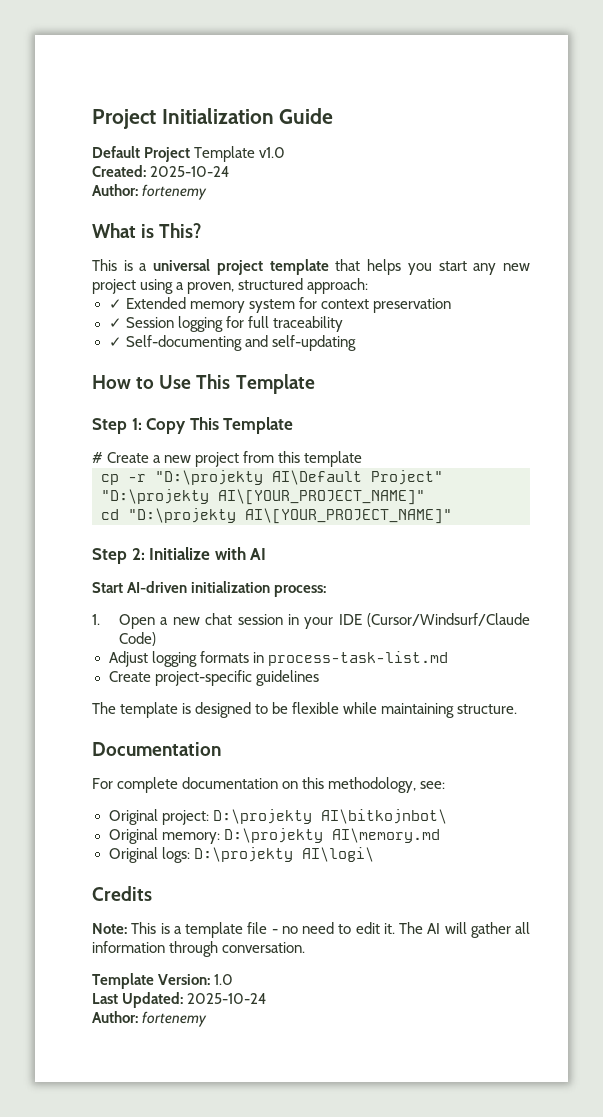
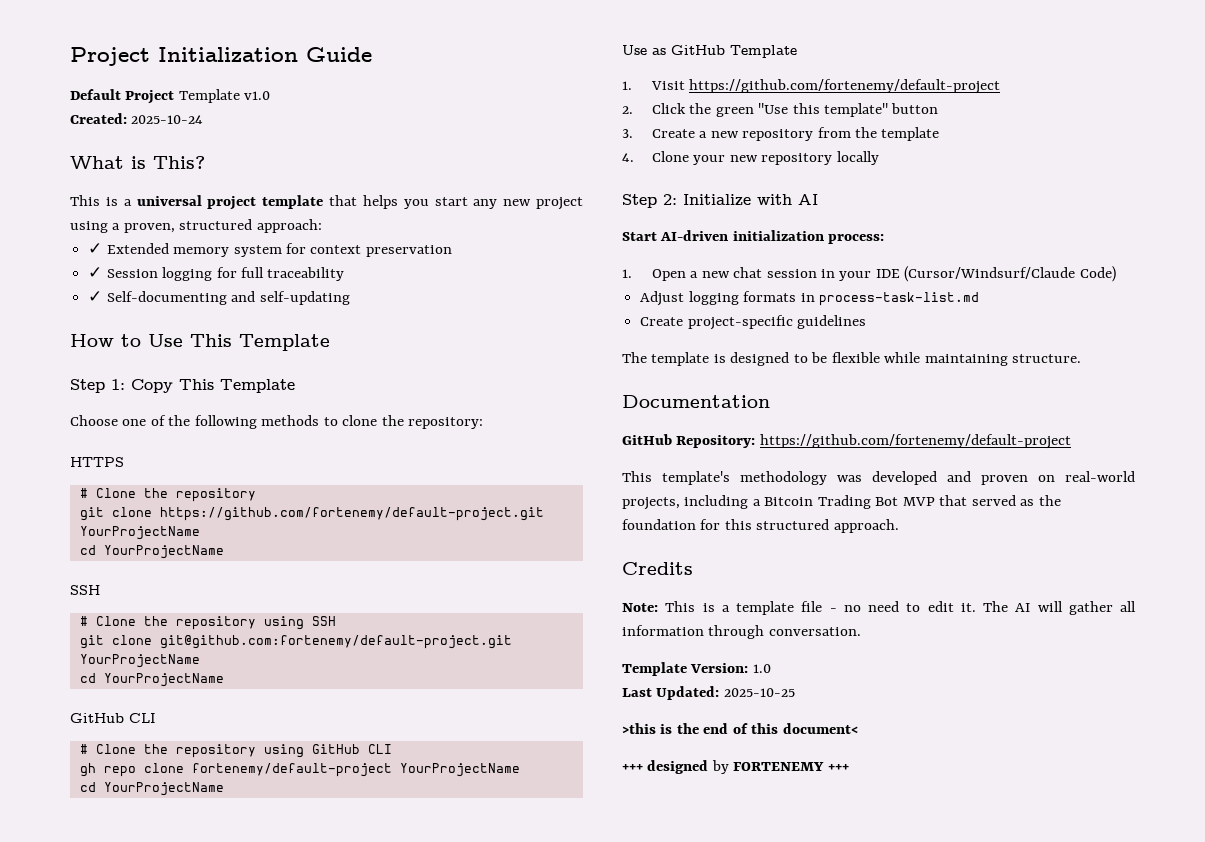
  Created: 2025-10-24
- Author: fortenemy
- # Create a new project from this template
- cp -r "D:\projekty AI\Default Project" "D:\projekty AI\[YOUR_PROJECT_NAME]"
- cd "D:\projekty AI\[YOUR_PROJECT_NAME]"
+ Choose one of the following methods to clone the repository:
+ HTTPS
+ # Clone the repository
+ git clone https://github.com/fortenemy/default-project.git YourProjectName
+ cd YourProjectName
+ SSH
+ # Clone the repository using SSH
+ git clone git@github.com:fortenemy/default-project.git YourProjectName
+ cd YourProjectName
+ GitHub CLI
+ # Clone the repository using GitHub CLI
+ gh repo clone fortenemy/default-project YourProjectName
+ cd YourProjectName
+ Use as GitHub Template
+ 1. Visit https://github.com/fortenemy/default-project
+ 2. Click the green "Use this template" button
+ 3. Create a new repository from the template
+ 4. Clone your new repository locally
- For complete documentation on this methodology, see:
- Original project: D:\projekty AI\bitkojnbot\
- Original memory: D:\projekty AI\memory.md
- Original logs: D:\projekty AI\logi\
+ GitHub Repository: https://github.com/fortenemy/default-project
+ This template's methodology was developed and proven on real-world projects, including a Bitcoin Trading Bot MVP that served as the foundation for this structured approach.
- Last Updated: 2025-10-24
- Author: fortenemy
+ Last Updated: 2025-10-25
+ >this is the end of this document<
+ +++ designed by FORTENEMY +++

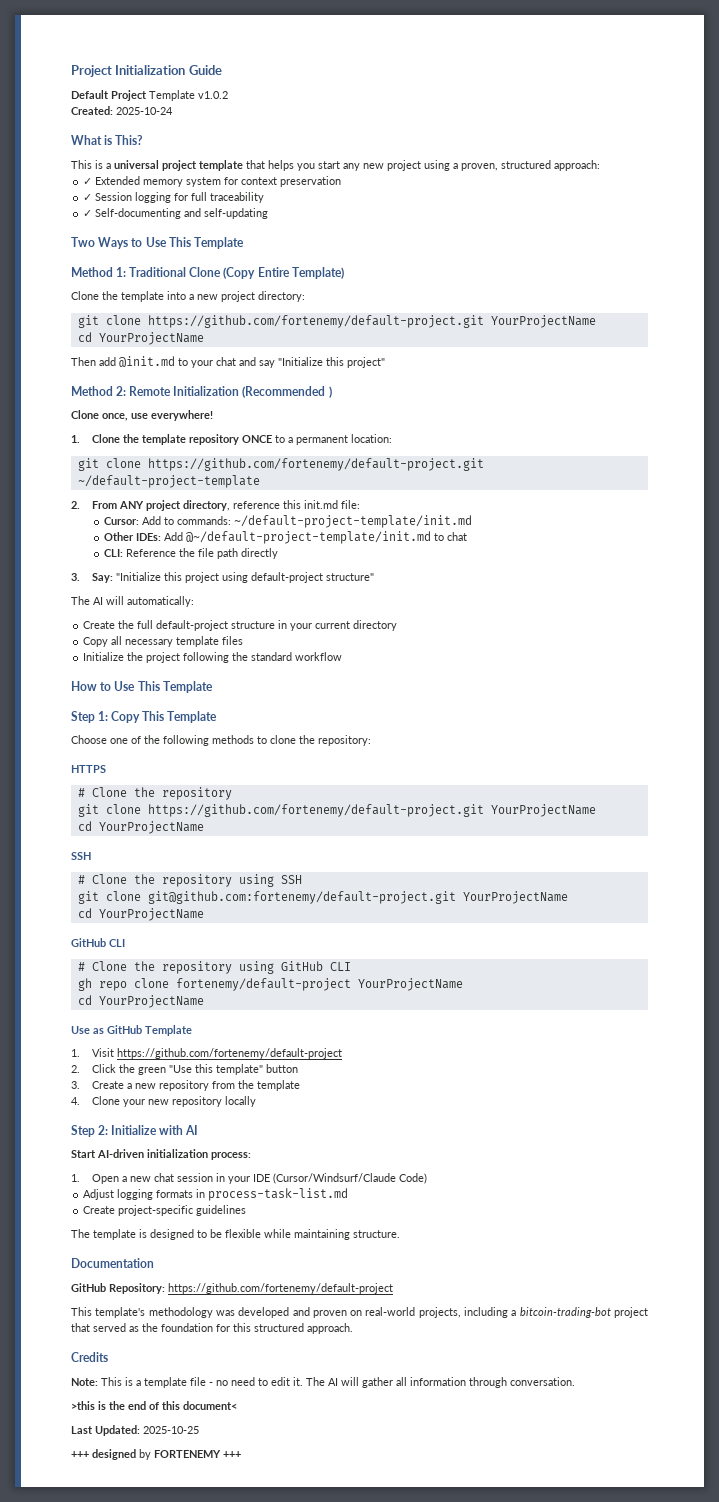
- Default Project Template v1.0
+ Default Project Template v1.0.2
+ Two Ways to Use This Template
+ Method 1: Traditional Clone (Copy Entire Template)
+ Clone the template into a new project directory:
+ git clone https://github.com/fortenemy/default-project.git YourProjectName
+ cd YourProjectName
+ Then add @init.md to your chat and say "Initialize this project"
+ Method 2: Remote Initialization (Recommended )
+ Clone once, use everywhere!
+ 1. Clone the template repository ONCE to a permanent location:
+ git clone https://github.com/fortenemy/default-project.git ~/default-project-template
+ 2. From ANY project directory, reference this init.md file:
+ Cursor: Add to commands: ~/default-project-template/init.md
+ Other IDEs: Add @~/default-project-template/init.md to chat
+ CLI: Reference the file path directly
+ 3. Say: "Initialize this project using default-project structure"
+ The AI will automatically:
+ Create the full default-project structure in your current directory
+ Copy all necessary template files
+ Initialize the project following the standard workflow
- This template's methodology was developed and proven on real-world projects, including a Bitcoin Trading Bot MVP that served as the foundation for this structured approach.
+ This template's methodology was developed and proven on real-world projects, including a bitcoin-trading-bot project that served as the foundation for this structured approach.
- Template Version: 1.0
- Last Updated: 2025-10-25
+ Last Updated: 2025-10-25

